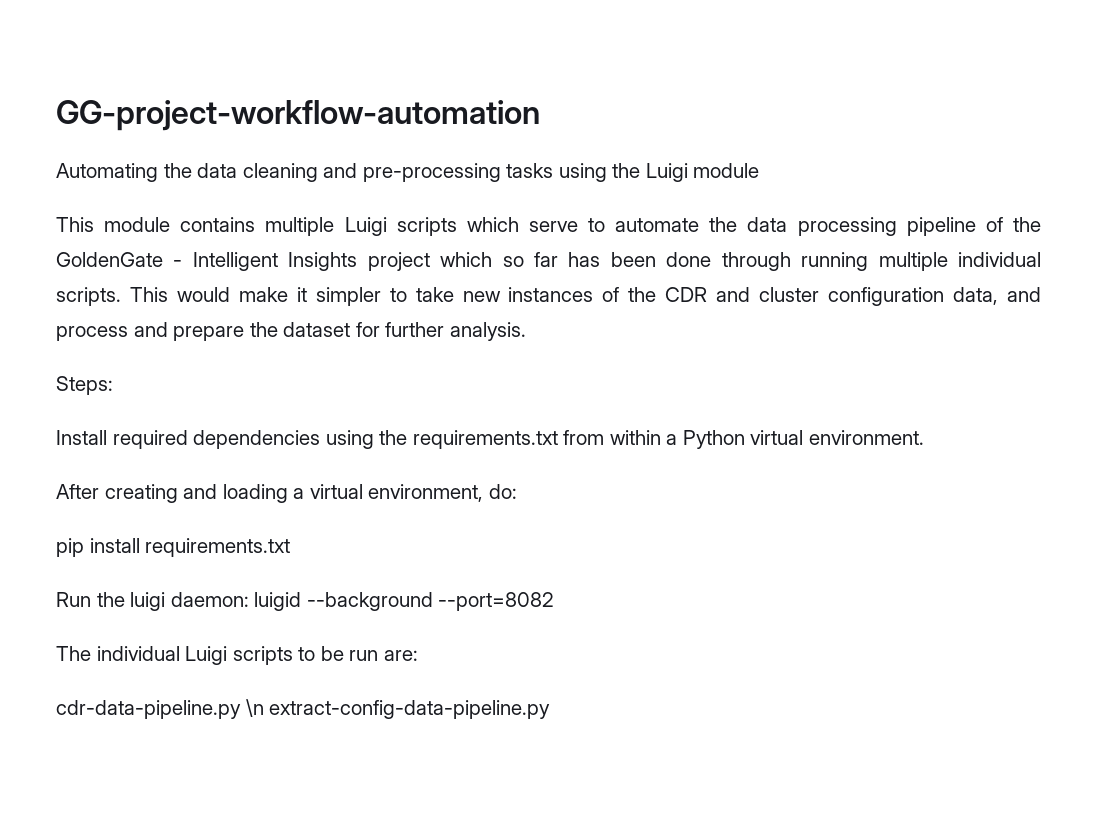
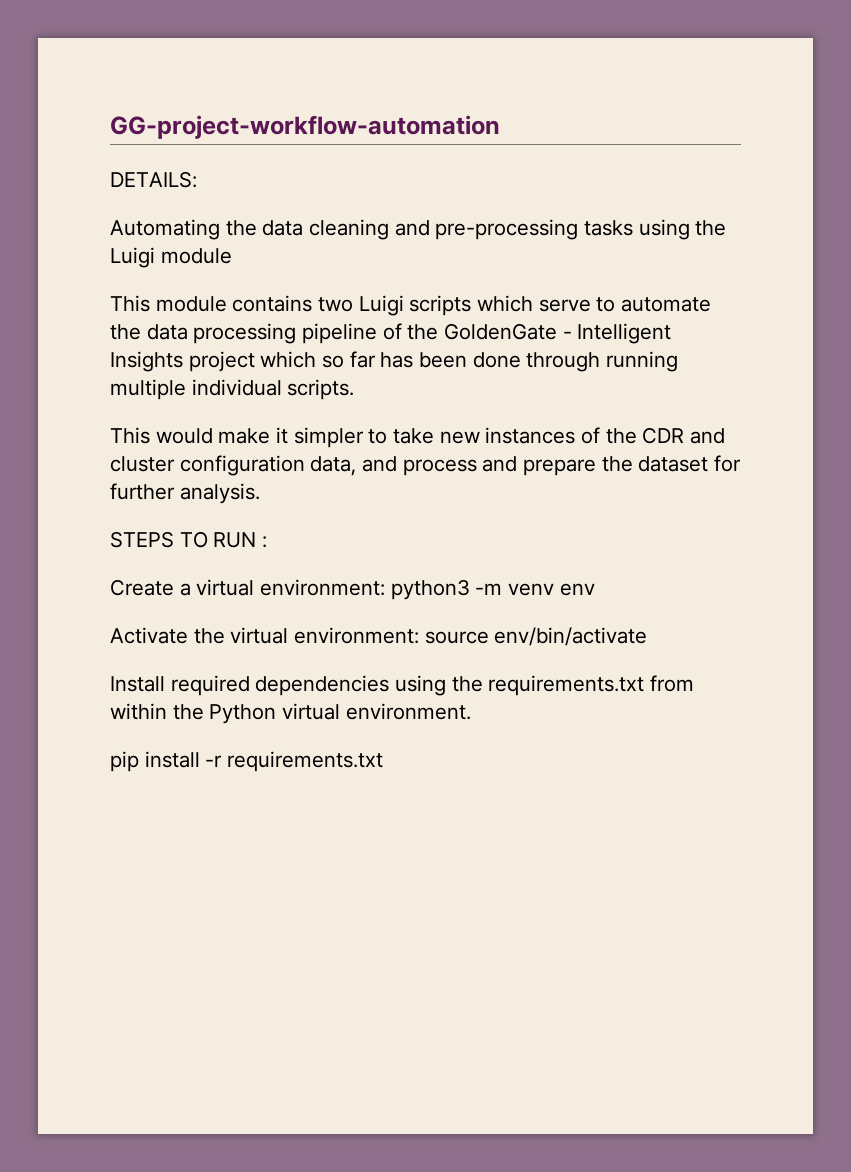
+ DETAILS:
- This module contains multiple Luigi scripts which serve to automate the data processing pipeline of the GoldenGate - Intelligent Insights project which so far has been done through running multiple individual scripts. This would make it simpler to take new instances of the CDR and cluster configuration data, and process and prepare the dataset for further analysis.
+ This module contains two Luigi scripts which serve to automate the data processing pipeline of the GoldenGate - Intelligent Insights project which so far has been done through running multiple individual scripts.
+ This would make it simpler to take new instances of the CDR and cluster configuration data, and process and prepare the dataset for further analysis.
- Steps:
+ STEPS TO RUN :
+ Create a virtual environment: python3 -m venv env
+ Activate the virtual environment: source env/bin/activate
- Install required dependencies using the requirements.txt from within a Python virtual environment.
+ Install required dependencies using the requirements.txt from within the Python virtual environment.
- After creating and loading a virtual environment, do:
- pip install requirements.txt
- Run the luigi daemon: luigid --background --port=8082
- The individual Luigi scripts to be run are:
- cdr-data-pipeline.py \n extract-config-data-pipeline.py
+ pip install -r requirements.txt

